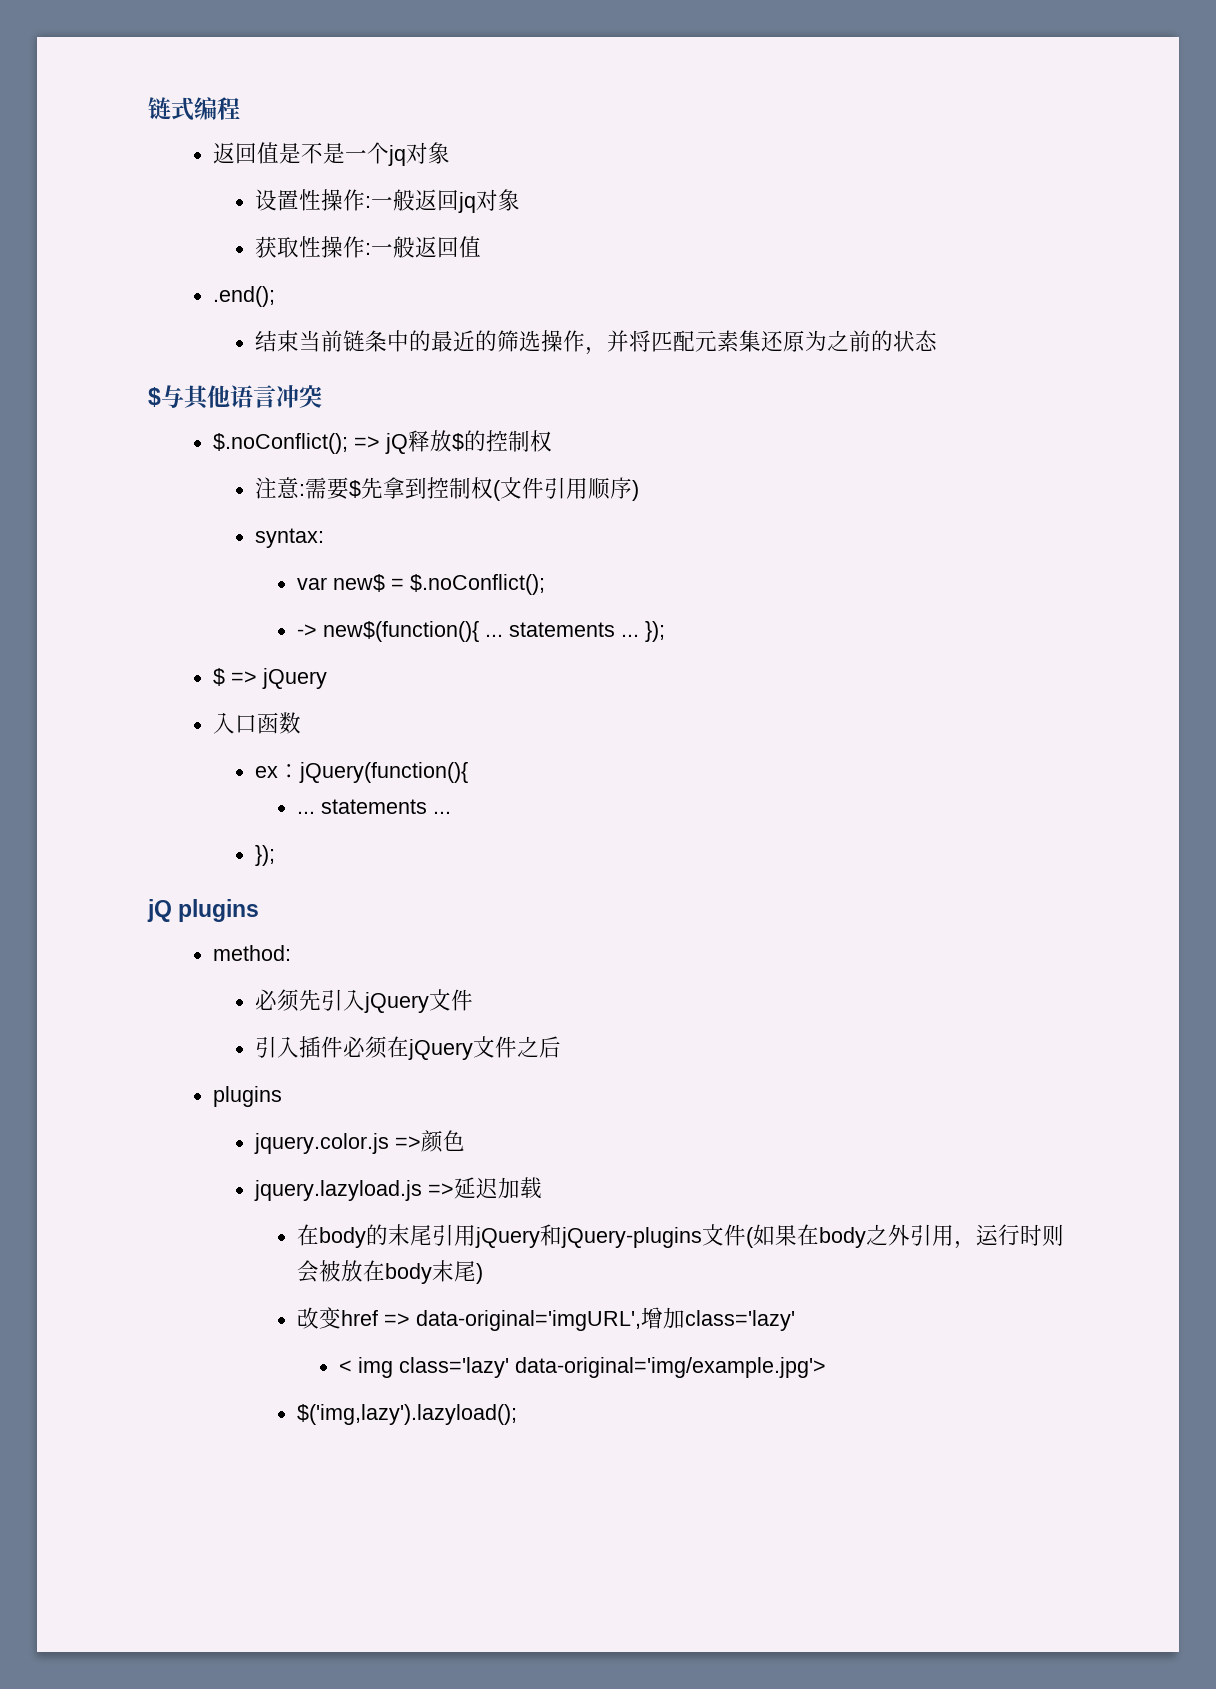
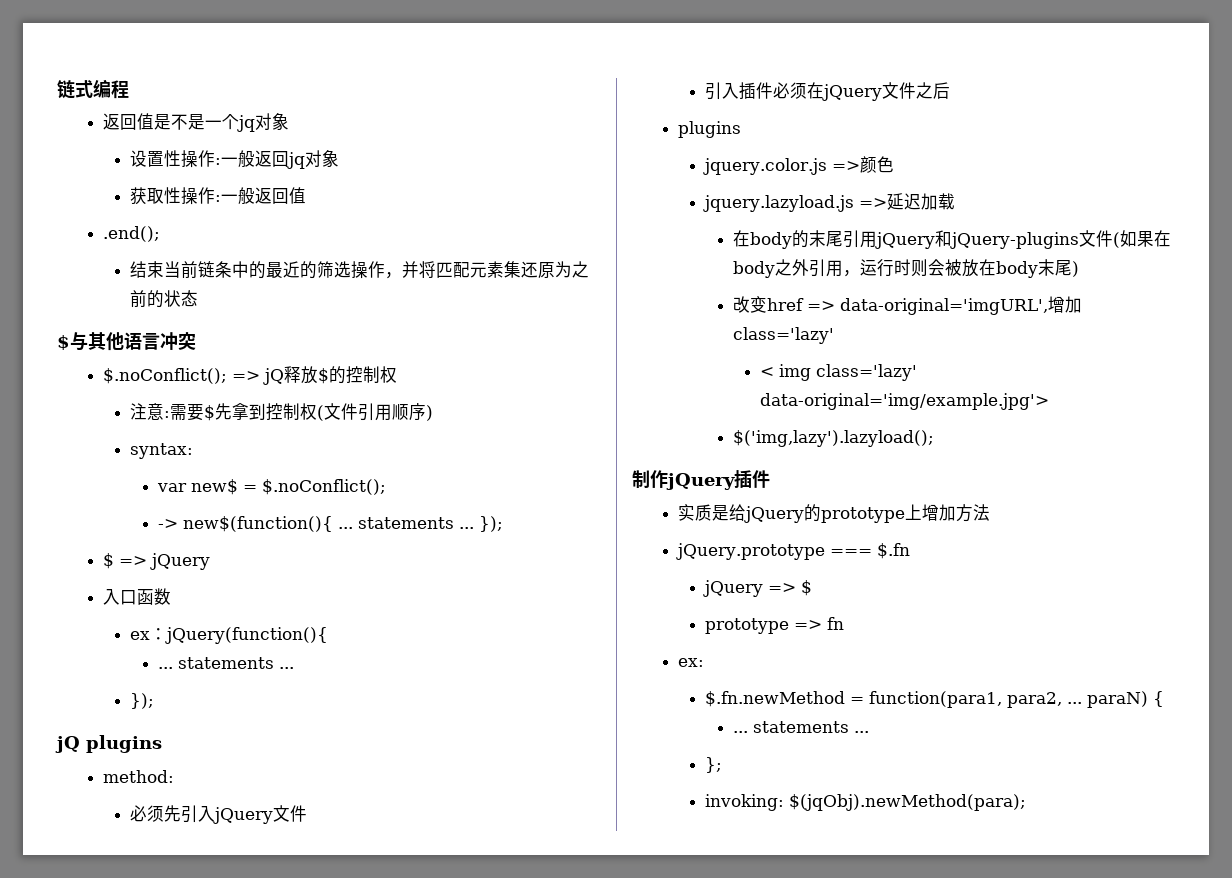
+ 制作jQuery插件
+ 实质是给jQuery的prototype上增加方法
+ jQuery.prototype === $.fn
+ jQuery => $
+ prototype => fn
+ ex:
+ $.fn.newMethod = function(para1, para2, ... paraN) {
+ ... statements ...
+ };
+ invoking: $(jqObj).newMethod(para);

